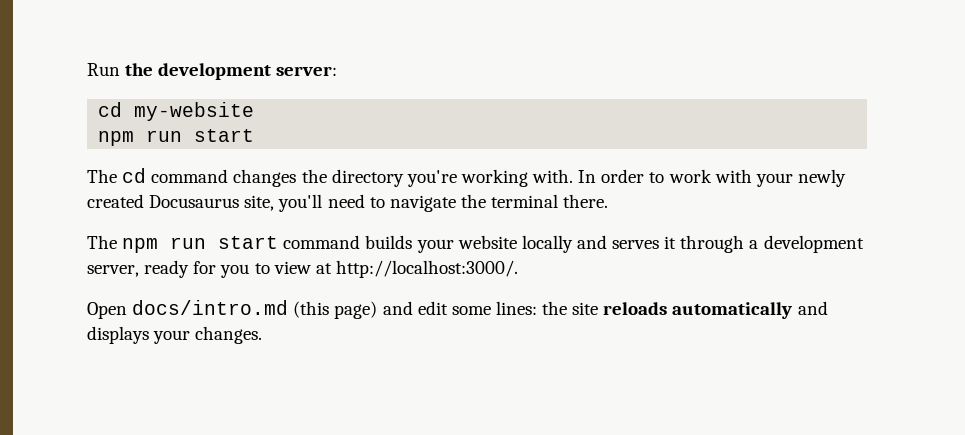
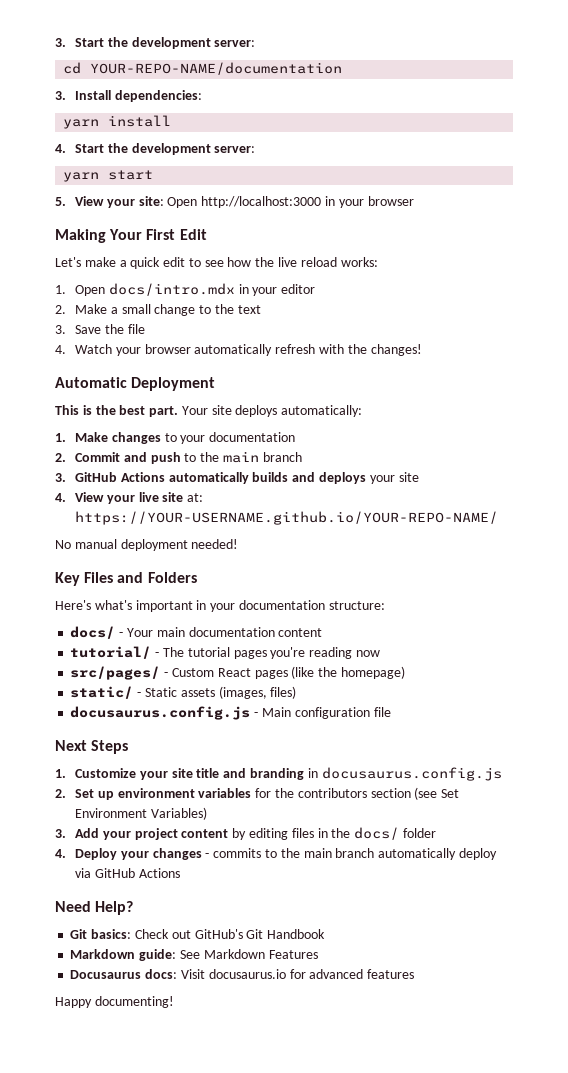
- Run the development server:
+ 3. Start the development server:
- cd my-website
- npm run start
- The cd command changes the directory you're working with. In order to work with your newly created Docusaurus site, you'll need to navigate the terminal there.
- The npm run start command builds your website locally and serves it through a development server, ready for you to view at http://localhost:3000/.
- Open docs/intro.md (this page) and edit some lines: the site reloads automatically and displays your changes.
+ cd YOUR-REPO-NAME/documentation
+ 3. Install dependencies:
+ yarn install
+ 4. Start the development server:
+ yarn start
+ 5. View your site: Open http://localhost:3000 in your browser
+ Making Your First Edit
+ Let's make a quick edit to see how the live reload works:
+ 1. Open docs/intro.mdx in your editor
+ 2. Make a small change to the text
+ 3. Save the file
+ 4. Watch your browser automatically refresh with the changes!
+ Automatic Deployment
+ This is the best part. Your site deploys automatically:
+ 1. Make changes to your documentation
+ 2. Commit and push to the main branch
+ 3. GitHub Actions automatically builds and deploys your site
+ 4. View your live site at: https://YOUR-USERNAME.github.io/YOUR-REPO-NAME/
+ No manual deployment needed!
+ Key Files and Folders
+ Here's what's important in your documentation structure:
+ docs/ - Your main documentation content
+ tutorial/ - The tutorial pages you're reading now
+ src/pages/ - Custom React pages (like the homepage)
+ static/ - Static assets (images, files)
+ docusaurus.config.js - Main configuration file
+ Next Steps
+ 1. Customize your site title and branding in docusaurus.config.js
+ 2. Set up environment variables for the contributors section (see Set Environment Variables)
+ 3. Add your project content by editing files in the docs/ folder
+ 4. Deploy your changes - commits to the main branch automatically deploy via GitHub Actions
+ Need Help?
+ Git basics: Check out GitHub's Git Handbook
+ Markdown guide: See Markdown Features
+ Docusaurus docs: Visit docusaurus.io for advanced features
+ Happy documenting!

